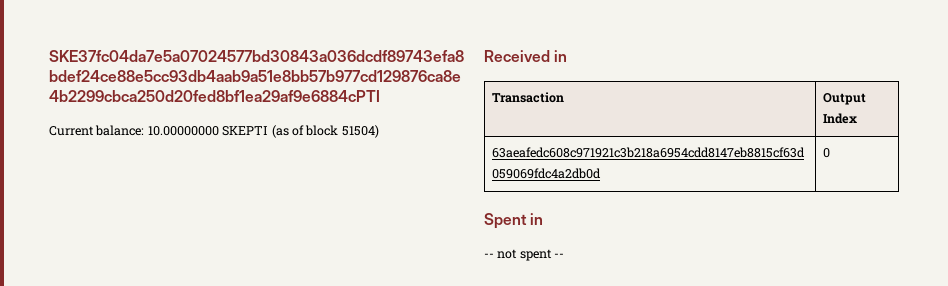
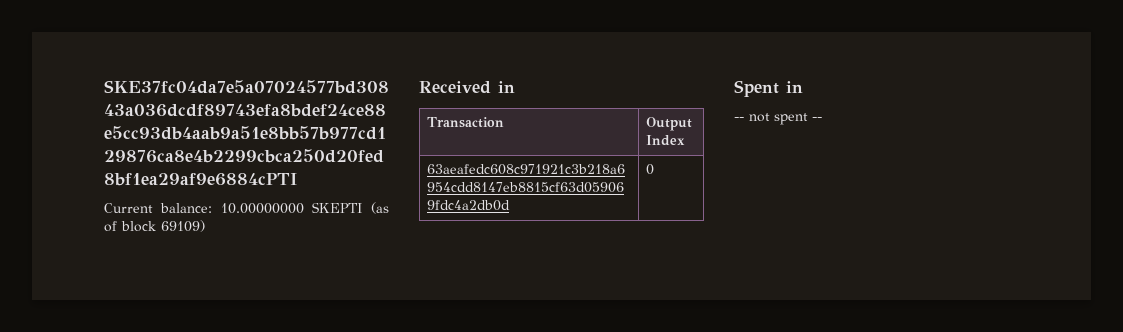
- Current balance: 10.00000000 SKEPTI (as of block 51504)
+ Current balance: 10.00000000 SKEPTI (as of block 69109)

